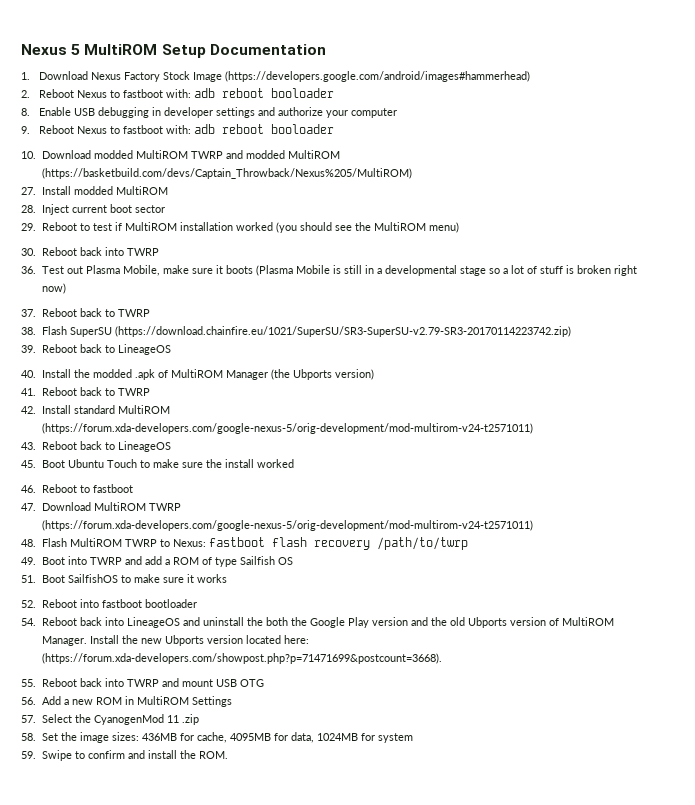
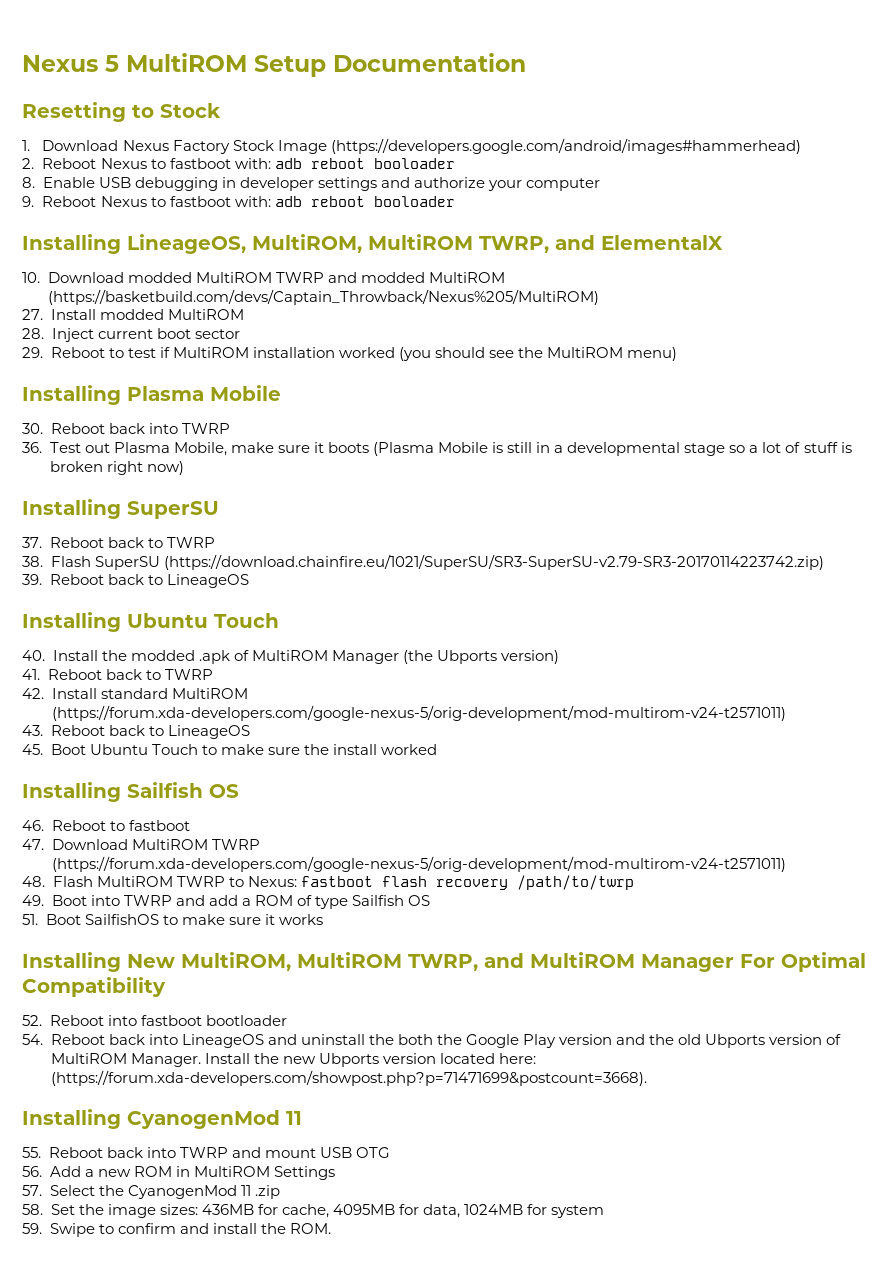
+ Resetting to Stock
+ Installing LineageOS, MultiROM, MultiROM TWRP, and ElementalX
+ Installing Plasma Mobile
+ Installing SuperSU
+ Installing Ubuntu Touch
+ Installing Sailfish OS
+ Installing New MultiROM, MultiROM TWRP, and MultiROM Manager For Optimal Compatibility
+ Installing CyanogenMod 11

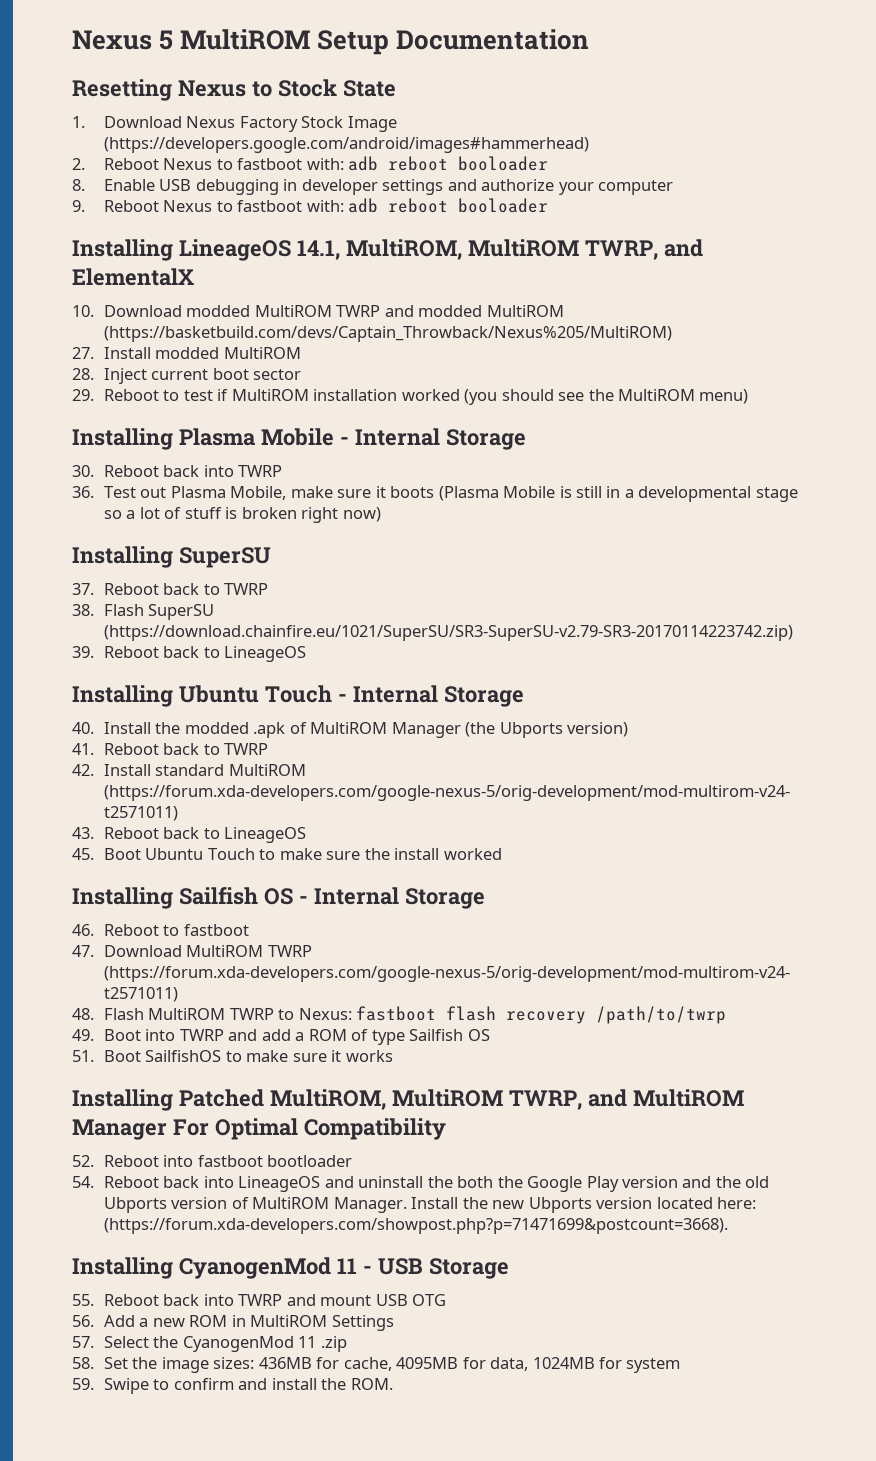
- Resetting to Stock
+ Resetting Nexus to Stock State
- Installing LineageOS, MultiROM, MultiROM TWRP, and ElementalX
+ Installing LineageOS 14.1, MultiROM, MultiROM TWRP, and ElementalX
- Installing Plasma Mobile
+ Installing Plasma Mobile - Internal Storage
- Installing Ubuntu Touch
+ Installing Ubuntu Touch - Internal Storage
- Installing Sailfish OS
+ Installing Sailfish OS - Internal Storage
- Installing New MultiROM, MultiROM TWRP, and MultiROM Manager For Optimal Compatibility
+ Installing Patched MultiROM, MultiROM TWRP, and MultiROM Manager For Optimal Compatibility
- Installing CyanogenMod 11
+ Installing CyanogenMod 11 - USB Storage

